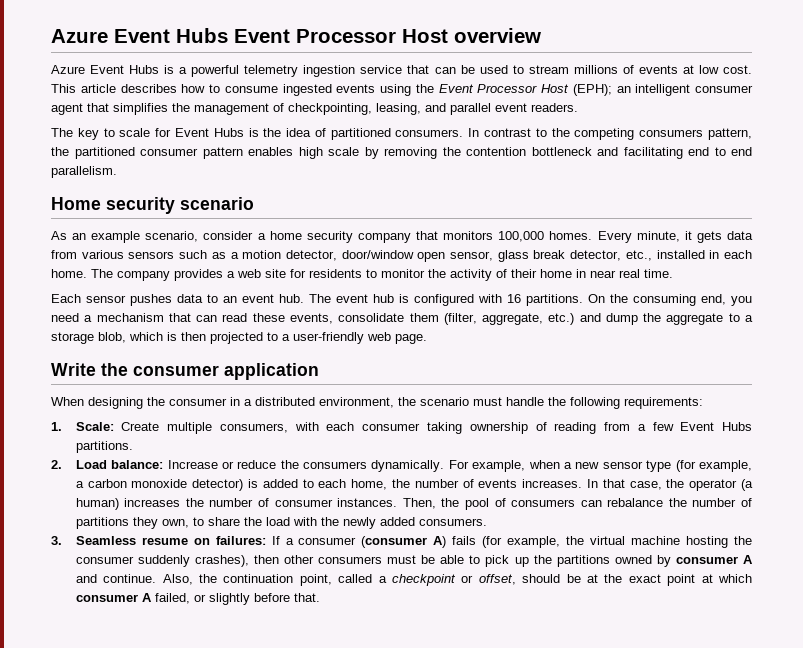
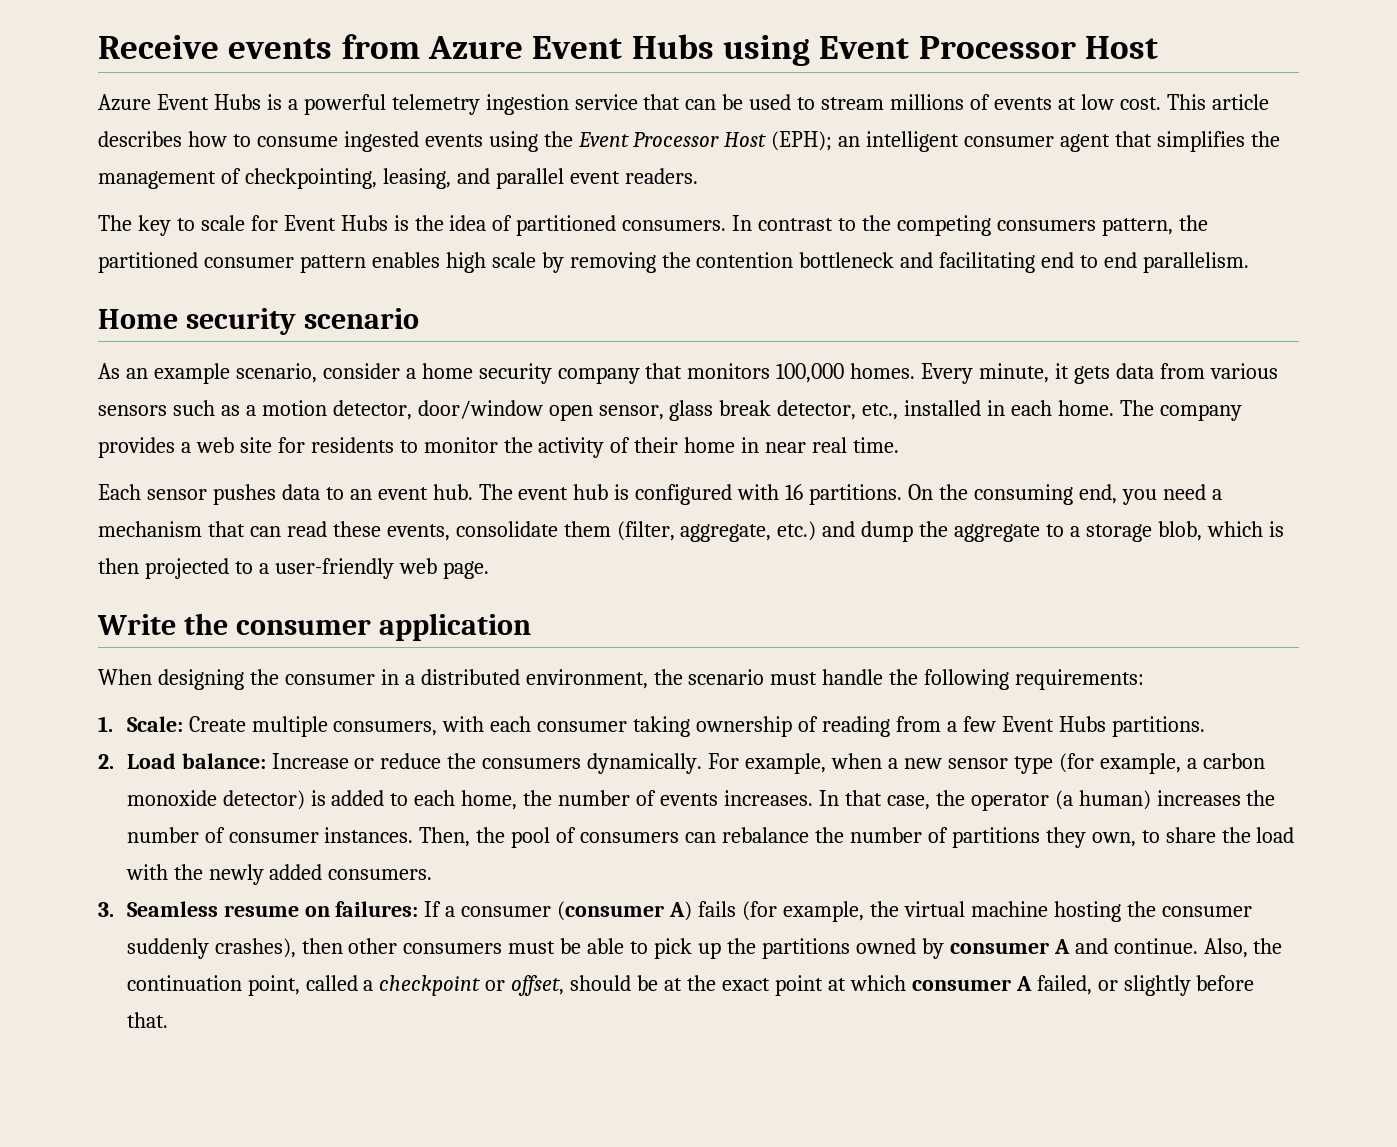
- Azure Event Hubs Event Processor Host overview
+ Receive events from Azure Event Hubs using Event Processor Host

